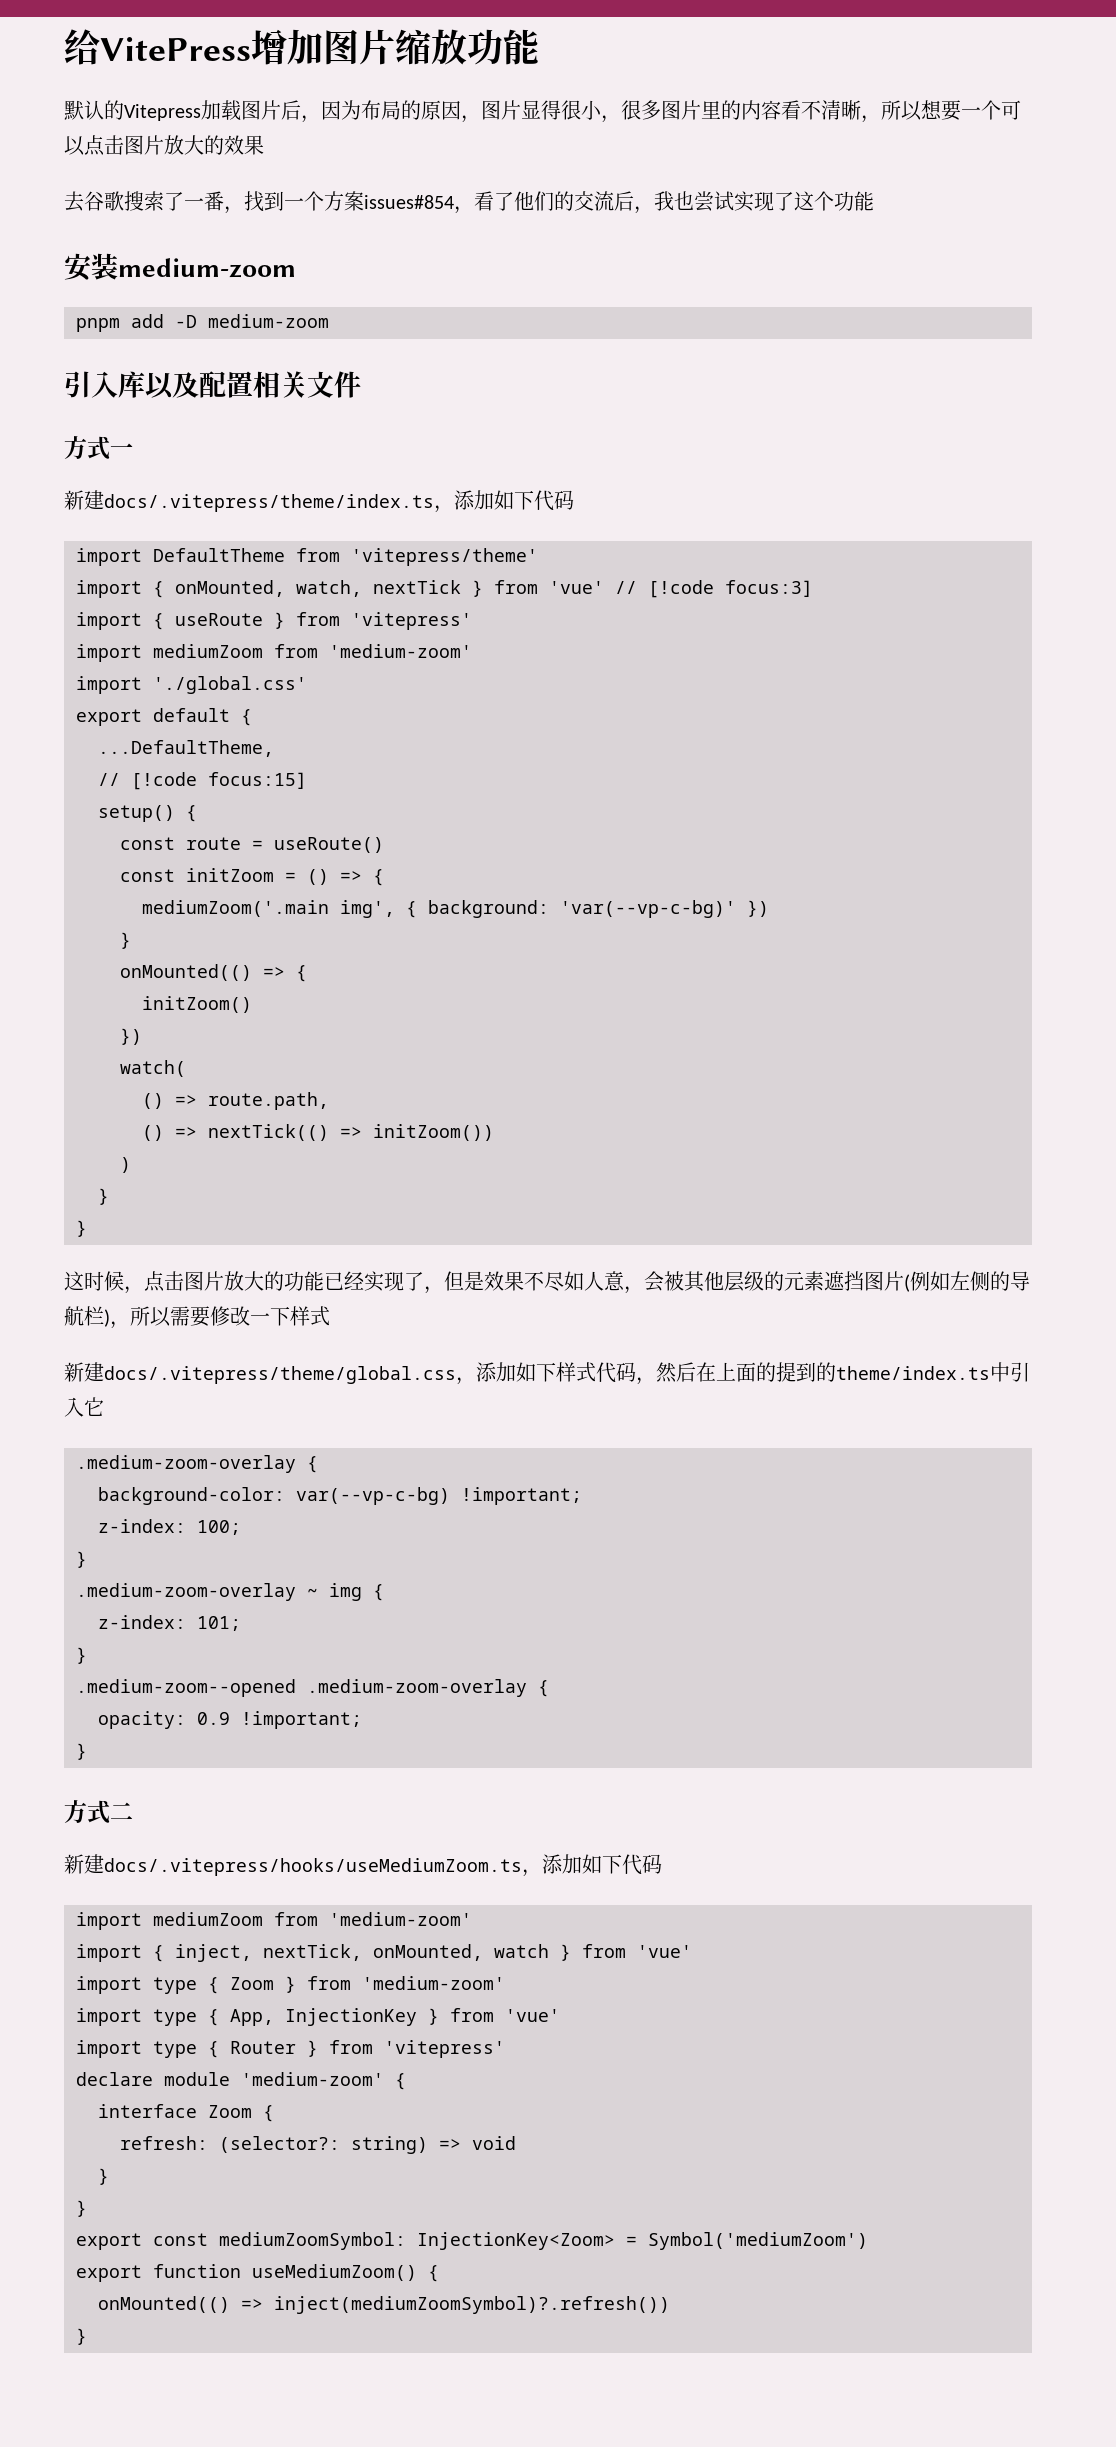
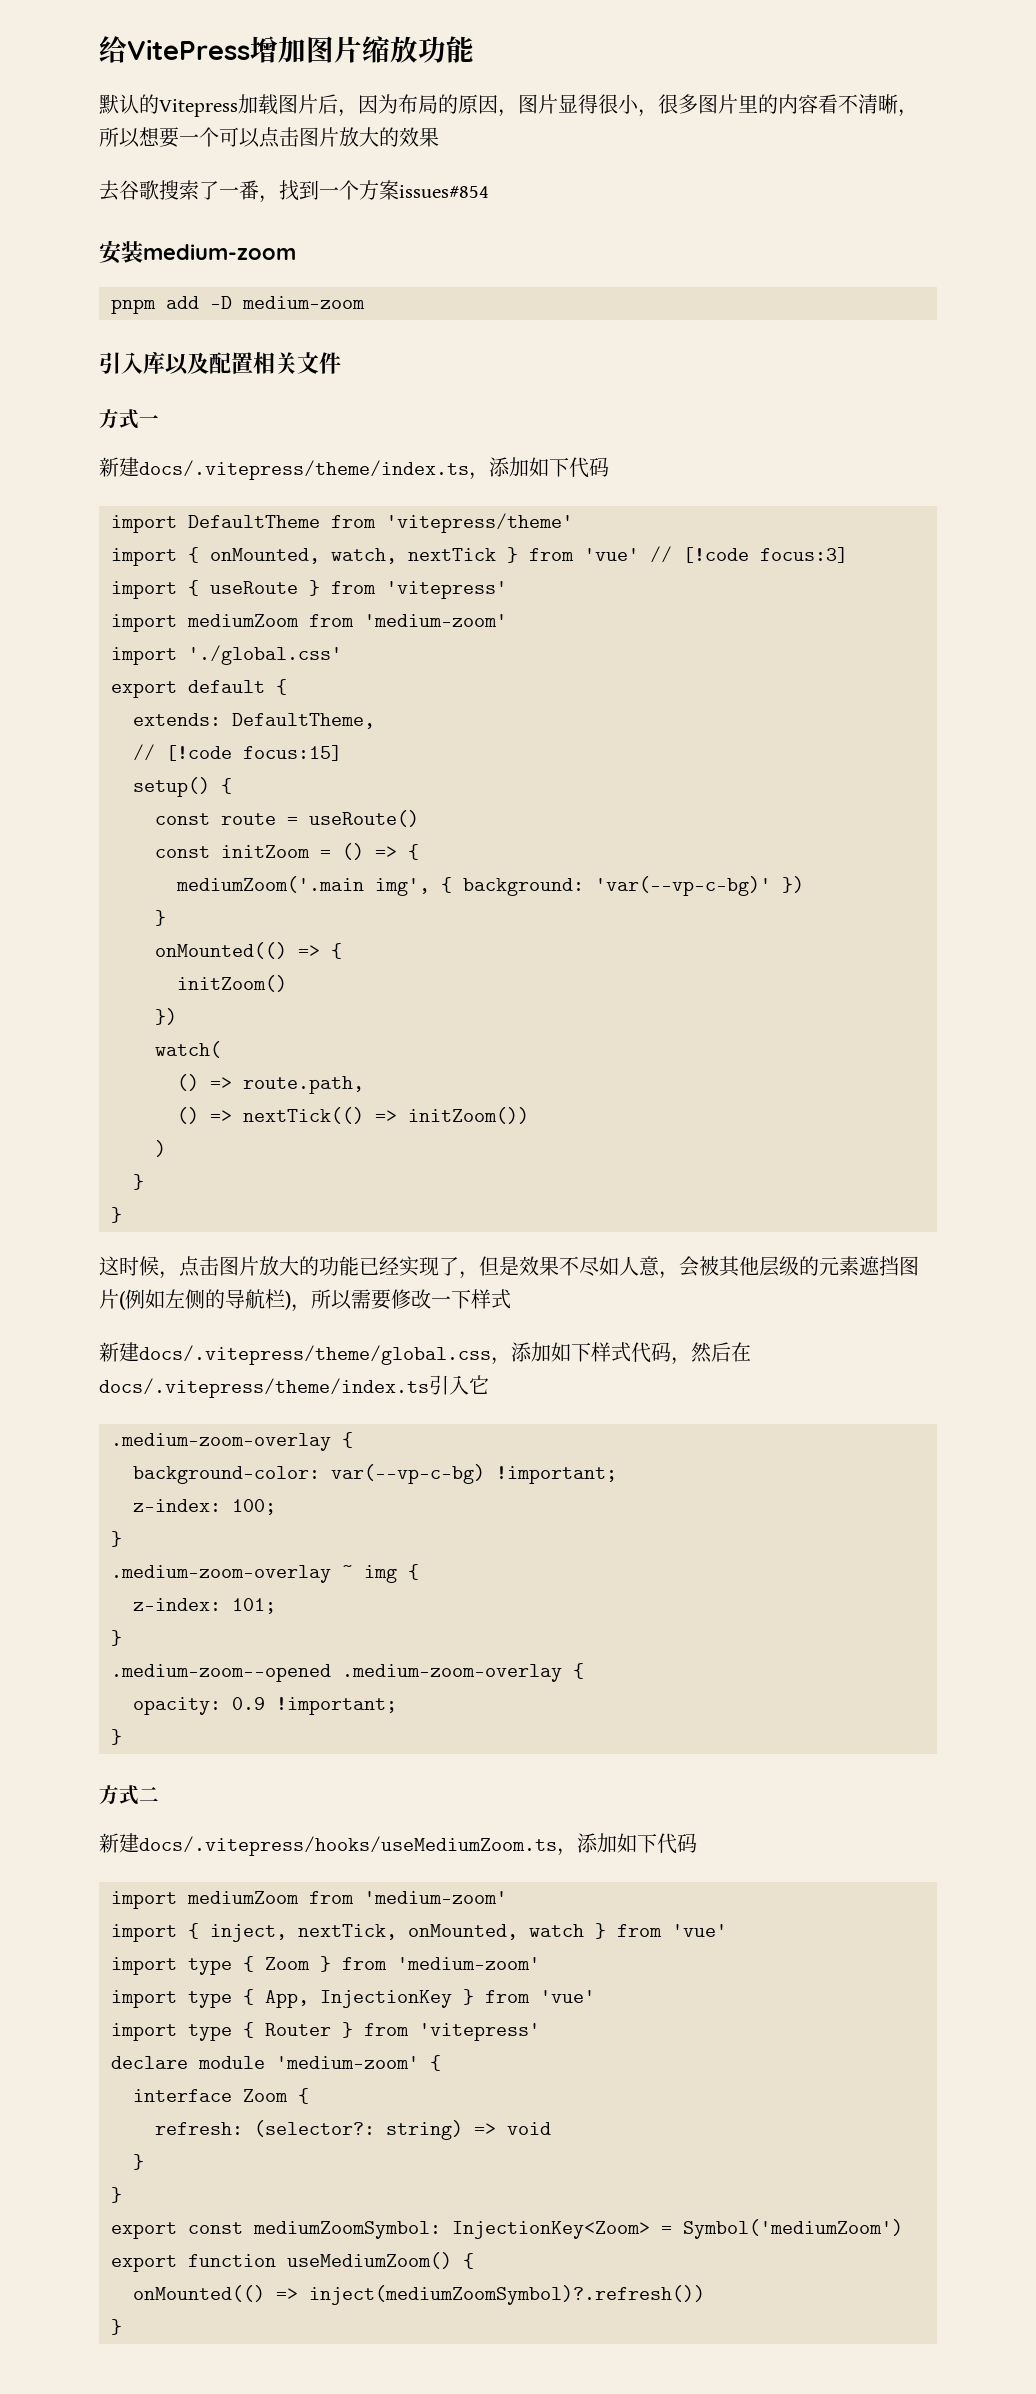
- 去谷歌搜索了一番，找到一个方案issues#854，看了他们的交流后，我也尝试实现了这个功能
+ 去谷歌搜索了一番，找到一个方案issues#854
- ...DefaultTheme,
+ extends: DefaultTheme,
- 新建docs/.vitepress/theme/global.css，添加如下样式代码，然后在上面的提到的theme/index.ts中引入它
+ 新建docs/.vitepress/theme/global.css，添加如下样式代码，然后在docs/.vitepress/theme/index.ts引入它

